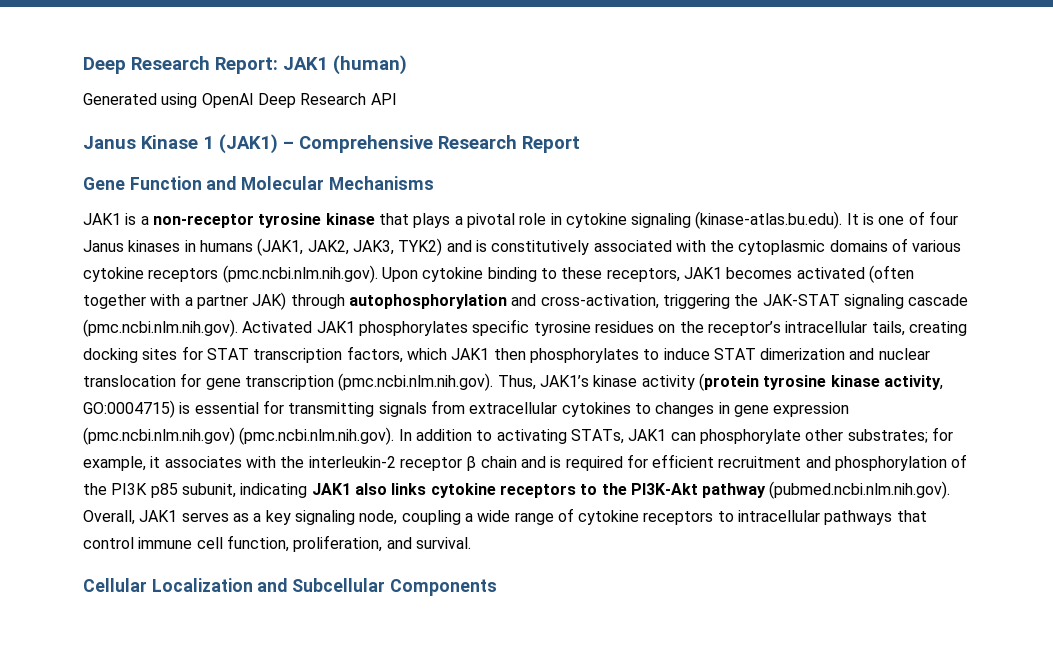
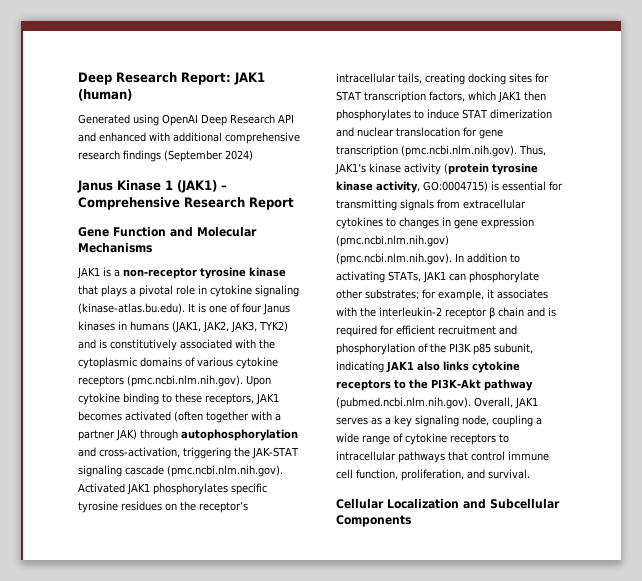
- Generated using OpenAI Deep Research API
+ Generated using OpenAI Deep Research API and enhanced with additional comprehensive research findings (September 2024)

